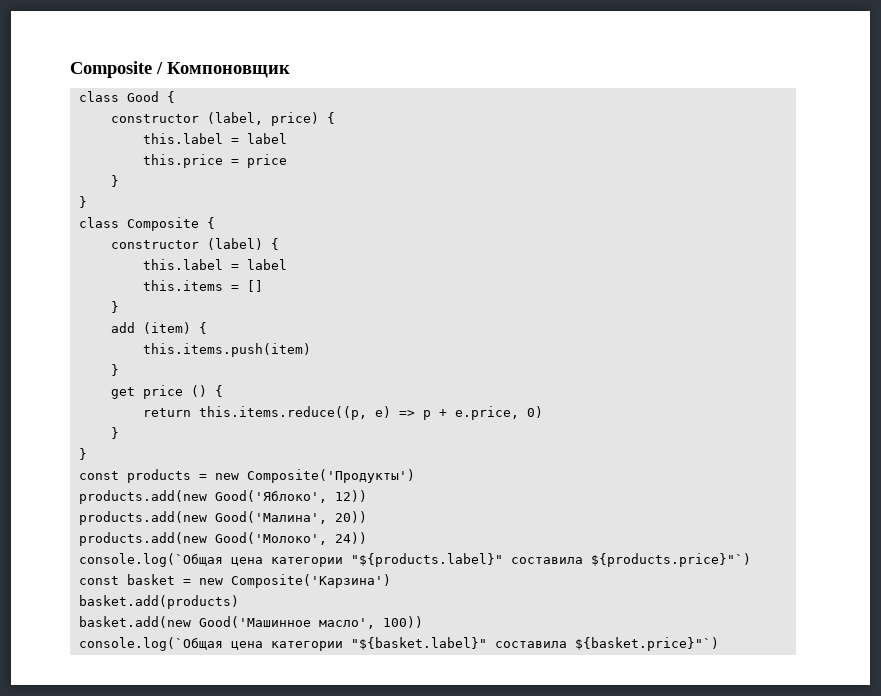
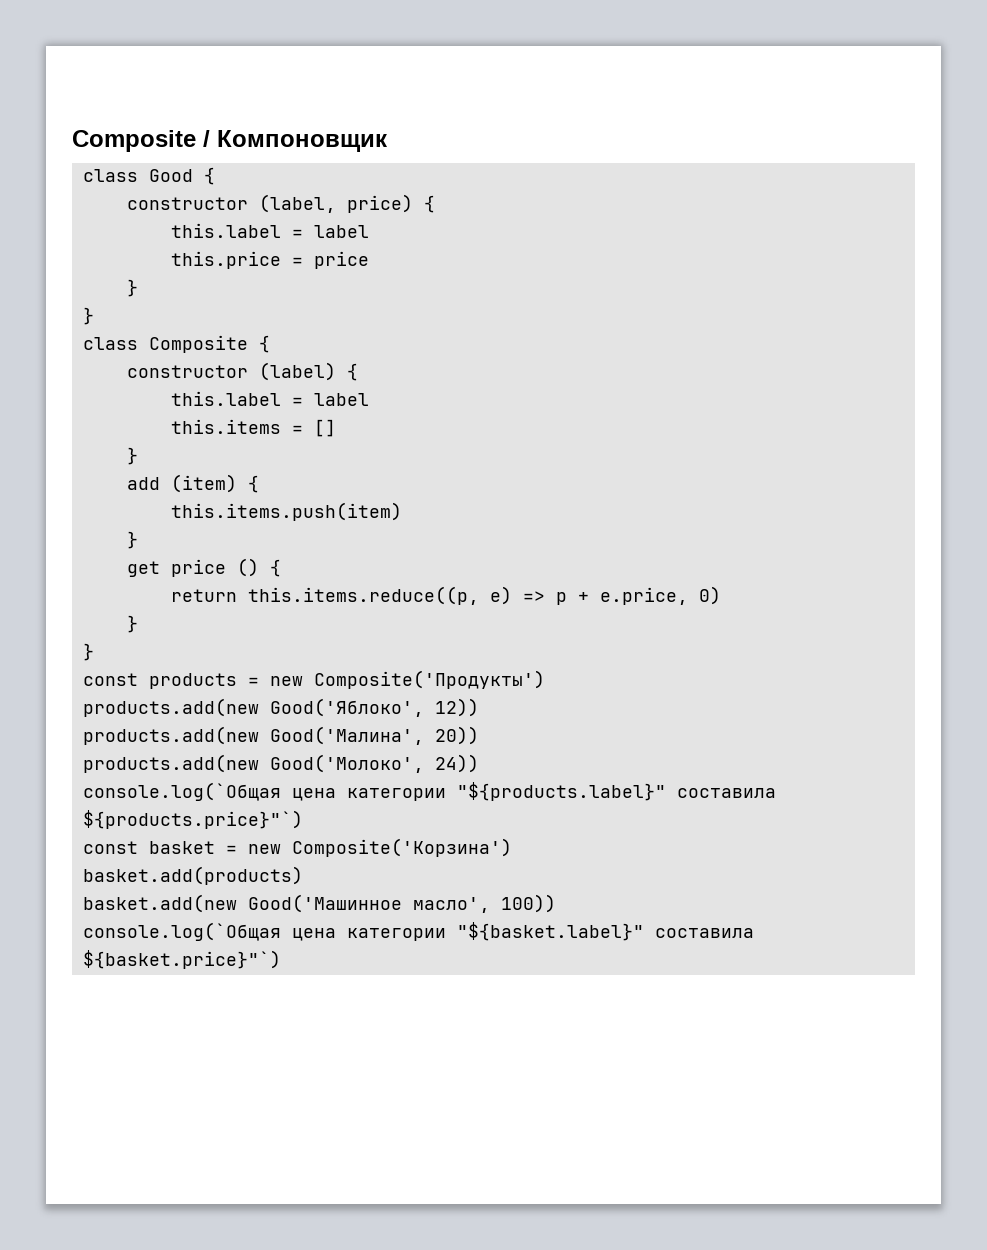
- const basket = new Composite('Карзина')
+ const basket = new Composite('Корзина')

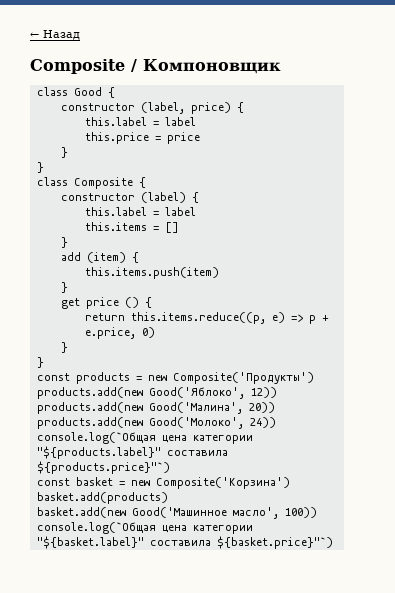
+ ← Назад

